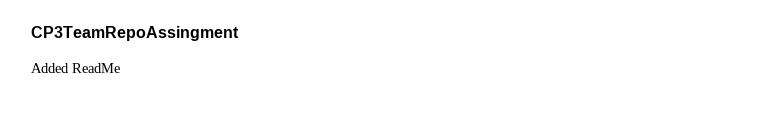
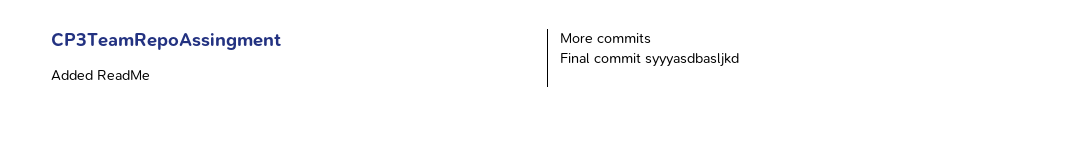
+ More commits
+ Final commit syyyasdbasljkd

